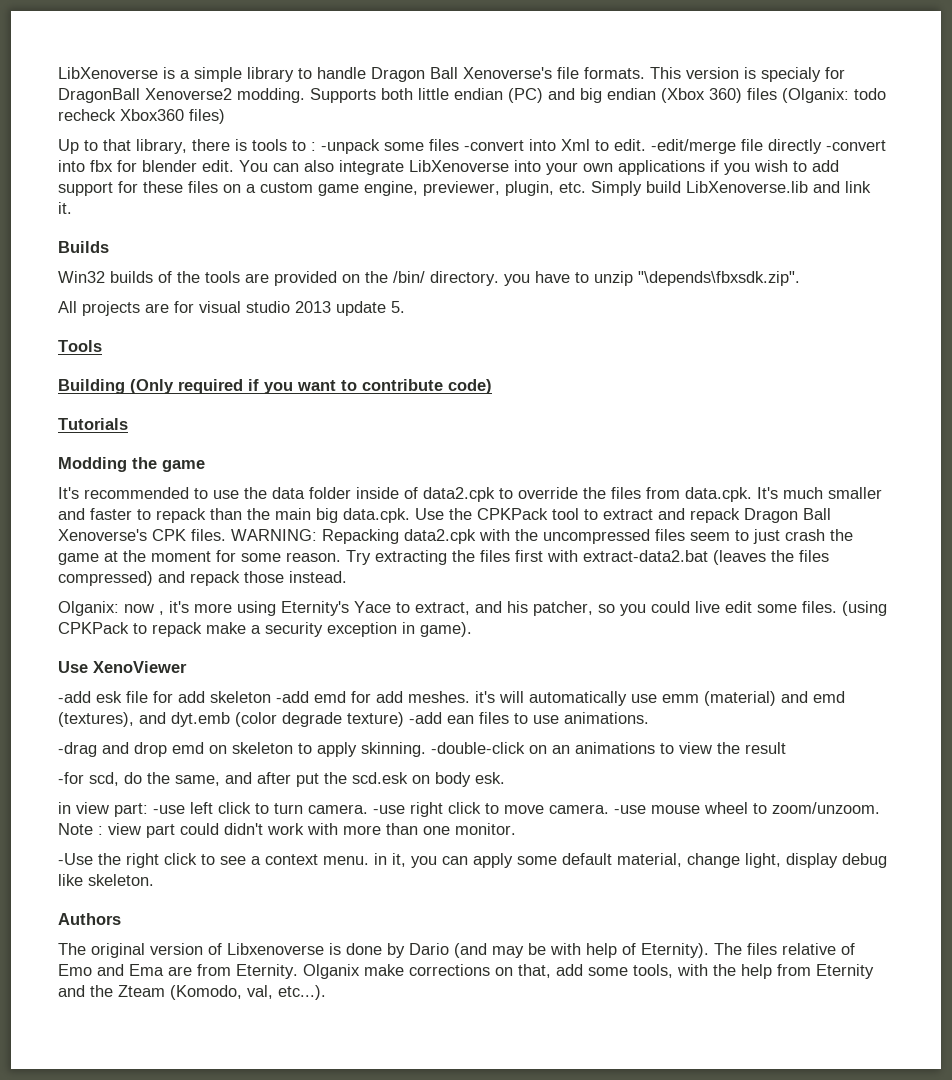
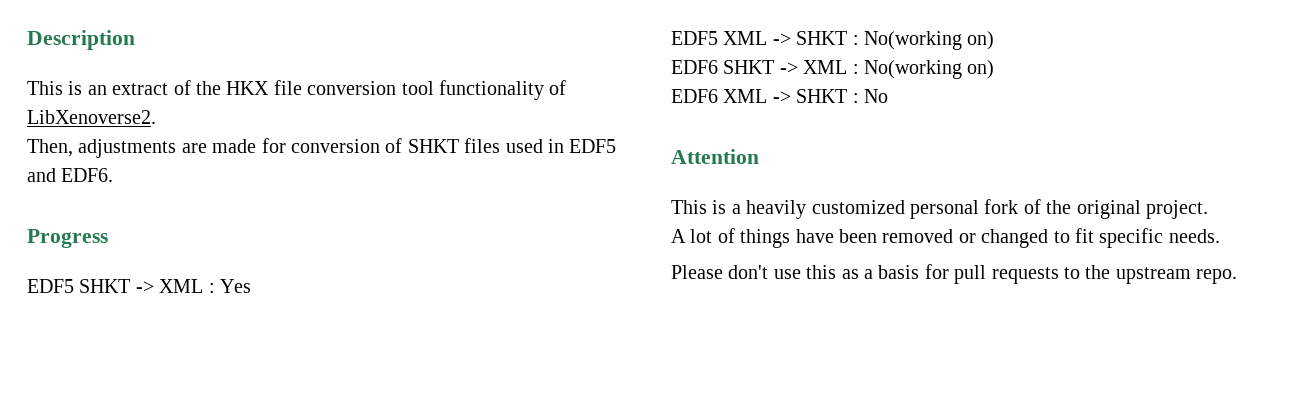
- LibXenoverse is a simple library to handle Dragon Ball Xenoverse's file formats. This version is specialy for DragonBall Xenoverse2 modding. Supports both little endian (PC) and big endian (Xbox 360) files (Olganix: todo recheck Xbox360 files)
- Up to that library, there is tools to : -unpack some files -convert into Xml to edit. -edit/merge file directly -convert into fbx for blender edit. You can also integrate LibXenoverse into your own applications if you wish to add support for these files on a custom game engine, previewer, plugin, etc. Simply build LibXenoverse.lib and link it.
- Builds
- Win32 builds of the tools are provided on the /bin/ directory. you have to unzip "\depends\fbxsdk.zip".
- All projects are for visual studio 2013 update 5.
- Tools
- Building (Only required if you want to contribute code)
- Tutorials
- Modding the game
- It's recommended to use the data folder inside of data2.cpk to override the files from data.cpk. It's much smaller and faster to repack than the main big data.cpk. Use the CPKPack tool to extract and repack Dragon Ball Xenoverse's CPK files. WARNING: Repacking data2.cpk with the uncompressed files seem to just crash the game at the moment for some reason. Try extracting the files first with extract-data2.bat (leaves the files compressed) and repack those instead.
- Olganix: now , it's more using Eternity's Yace to extract, and his patcher, so you could live edit some files. (using CPKPack to repack make a security exception in game).
- Use XenoViewer
- -add esk file for add skeleton -add emd for add meshes. it's will automatically use emm (material) and emd (textures), and dyt.emb (color degrade texture) -add ean files to use animations.
- -drag and drop emd on skeleton to apply skinning. -double-click on an animations to view the result
- -for scd, do the same, and after put the scd.esk on body esk.
- in view part: -use left click to turn camera. -use right click to move camera. -use mouse wheel to zoom/unzoom. Note : view part could didn't work with more than one monitor.
- -Use the right click to see a context menu. in it, you can apply some default material, change light, display debug like skeleton.
- Authors
- The original version of Libxenoverse is done by Dario (and may be with help of Eternity). The files relative of Emo and Ema are from Eternity. Olganix make corrections on that, add some tools, with the help from Eternity and the Zteam (Komodo, val, etc...).
+ Description
+ This is an extract of the HKX file conversion tool functionality of LibXenoverse2.
+ Then, adjustments are made for conversion of SHKT files used in EDF5 and EDF6.
+ Progress
+ EDF5 SHKT -> XML : Yes
+ EDF5 XML -> SHKT : No(working on)
+ EDF6 SHKT -> XML : No(working on)
+ EDF6 XML -> SHKT : No
+ Attention
+ This is a heavily customized personal fork of the original project.
+ A lot of things have been removed or changed to fit specific needs.
+ Please don't use this as a basis for pull requests to the upstream repo.

